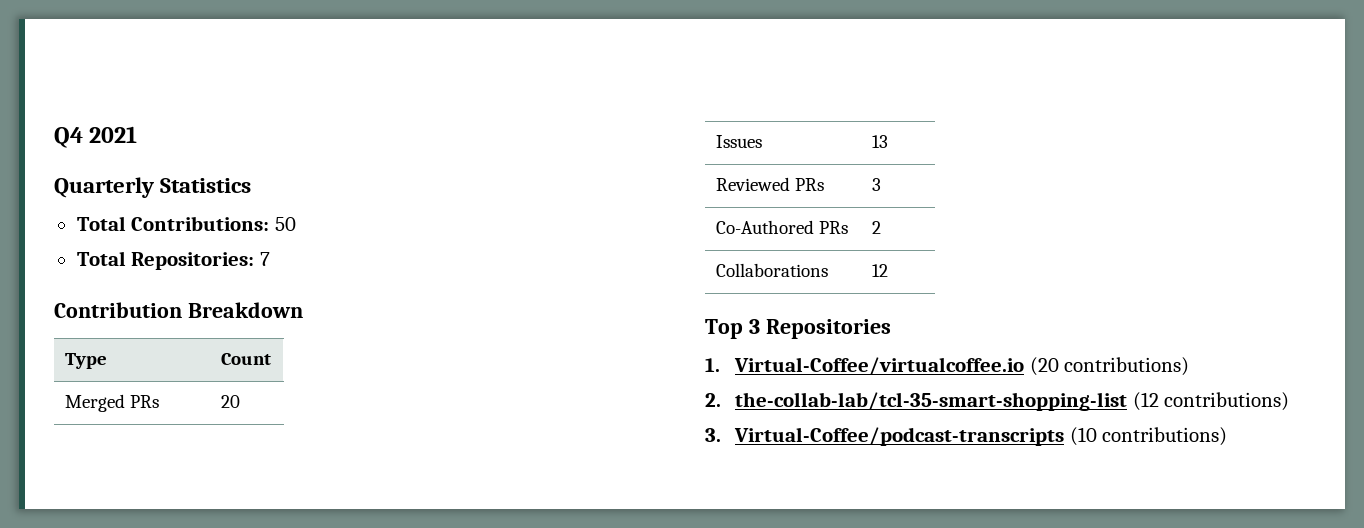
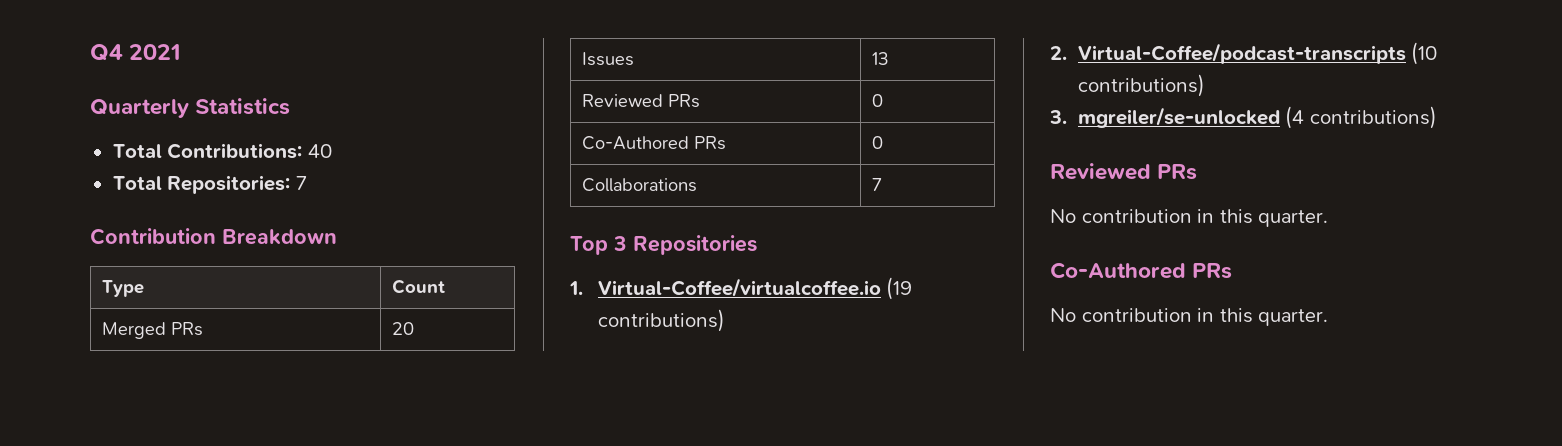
- Total Contributions: 50
+ Total Contributions: 40
- Reviewed PRs | 3
+ Reviewed PRs | 0
- Co-Authored PRs | 2
+ Co-Authored PRs | 0
- Collaborations | 12
+ Collaborations | 7
- 1. Virtual-Coffee/virtualcoffee.io (20 contributions)
- 2. the-collab-lab/tcl-35-smart-shopping-list (12 contributions)
- 3. Virtual-Coffee/podcast-transcripts (10 contributions)
+ 1. Virtual-Coffee/virtualcoffee.io (19 contributions)
+ 2. Virtual-Coffee/podcast-transcripts (10 contributions)
+ 3. mgreiler/se-unlocked (4 contributions)
+ Reviewed PRs
+ No contribution in this quarter.
+ Co-Authored PRs
+ No contribution in this quarter.

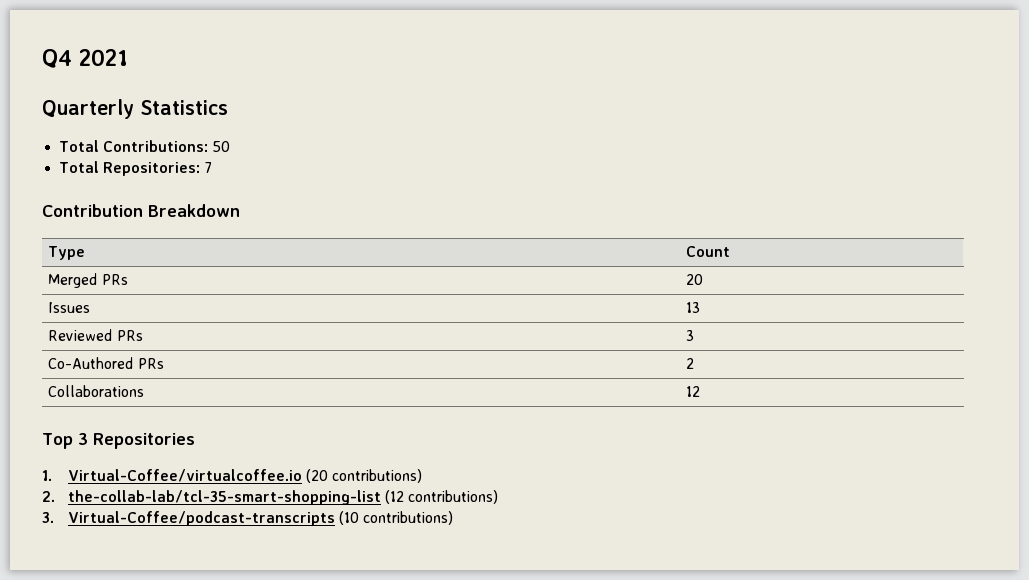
- Total Contributions: 40
+ Total Contributions: 50
- Reviewed PRs | 0
+ Reviewed PRs | 3
- Co-Authored PRs | 0
+ Co-Authored PRs | 2
- Collaborations | 7
+ Collaborations | 12
- 1. Virtual-Coffee/virtualcoffee.io (19 contributions)
- 2. Virtual-Coffee/podcast-transcripts (10 contributions)
+ 1. Virtual-Coffee/virtualcoffee.io (20 contributions)
+ 2. the-collab-lab/tcl-35-smart-shopping-list (12 contributions)
+ 3. Virtual-Coffee/podcast-transcripts (10 contributions)
- 3. mgreiler/se-unlocked (4 contributions)
- Reviewed PRs
- No contribution in this quarter.
- Co-Authored PRs
- No contribution in this quarter.

